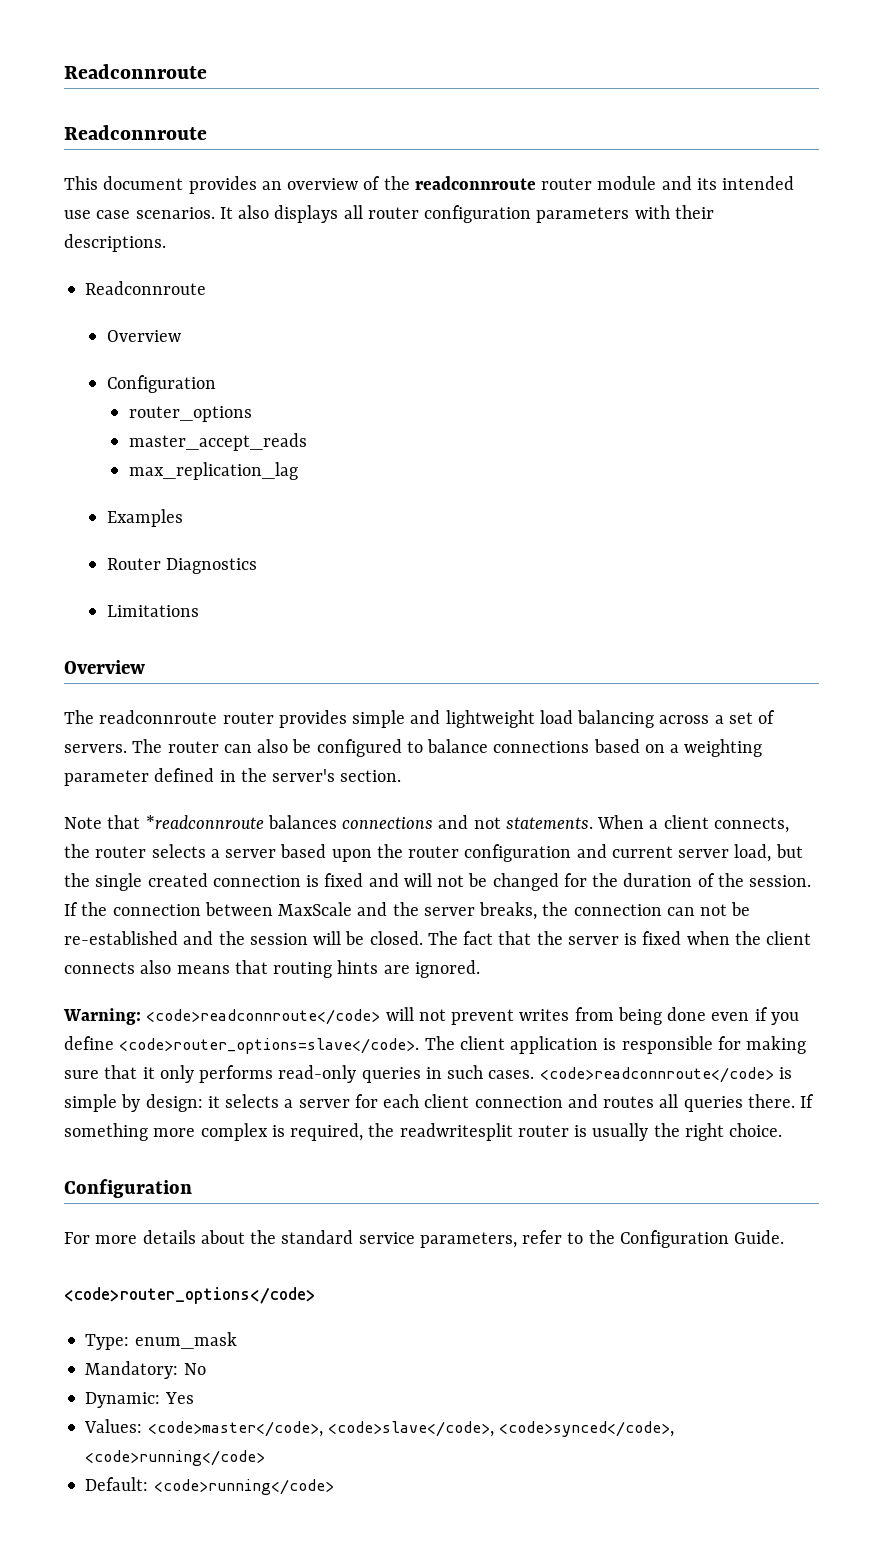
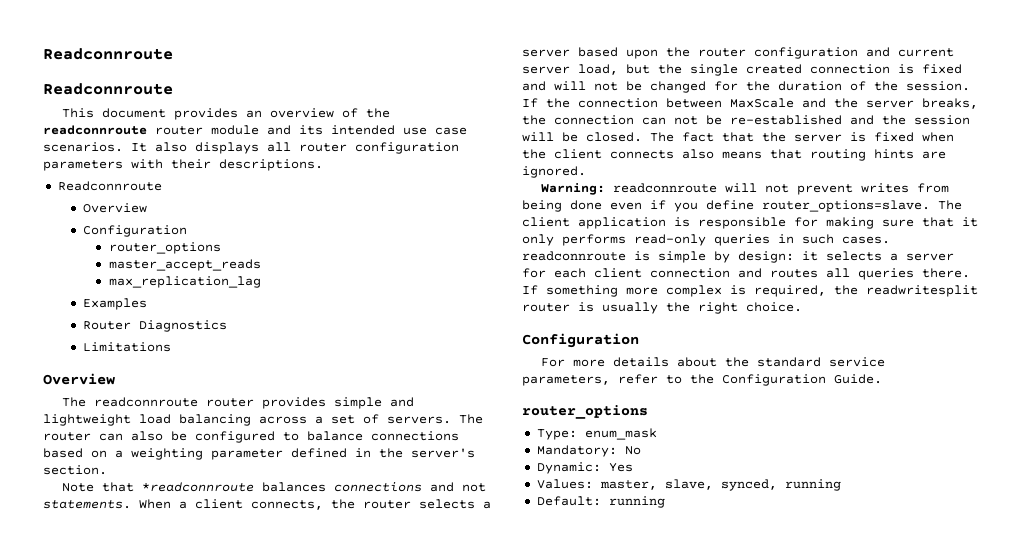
- Warning: <code>readconnroute</code> will not prevent writes from being done even if you define <code>router_options=slave</code>.
+ Warning: readconnroute will not prevent writes from being done even if you define router_options=slave.
- The client application is responsible for making sure that it only performs read-only queries in such cases. <code>readconnroute</code> is simple by design: it selects a server for each client connection and routes all queries there.
+ The client application is responsible for making sure that it only performs read-only queries in such cases. readconnroute is simple by design: it selects a server for each client connection and routes all queries there.
  For more details about the standard service parameters, refer to the Configuration Guide.
- <code>router_options</code>
+ router_options
- Values: <code>master</code>, <code>slave</code>, <code>synced</code>, <code>running</code>
+ Values: master, slave, synced, running
- Default: <code>running</code>
+ Default: running

